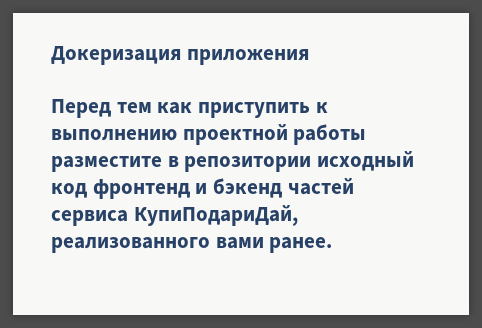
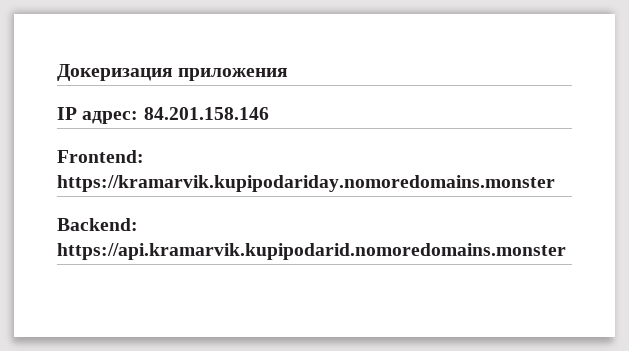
- Перед тем как приступить к выполнению проектной работы разместите в репозитории исходный код фронтенд и бэкенд частей сервиса КупиПодариДай, реализованного вами ранее.
+ IP адрес: 84.201.158.146
+ Frontend: https://kramarvik.kupipodariday.nomoredomains.monster
+ Backend: https://api.kramarvik.kupipodarid.nomoredomains.monster

